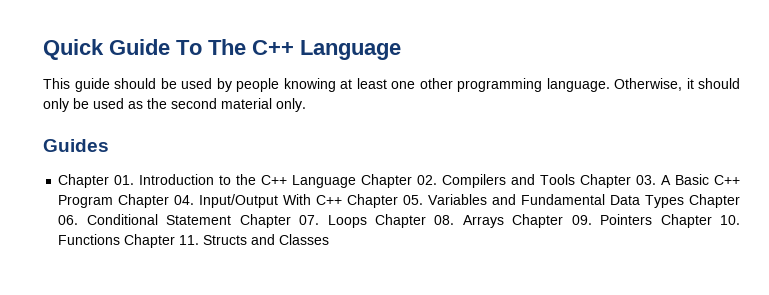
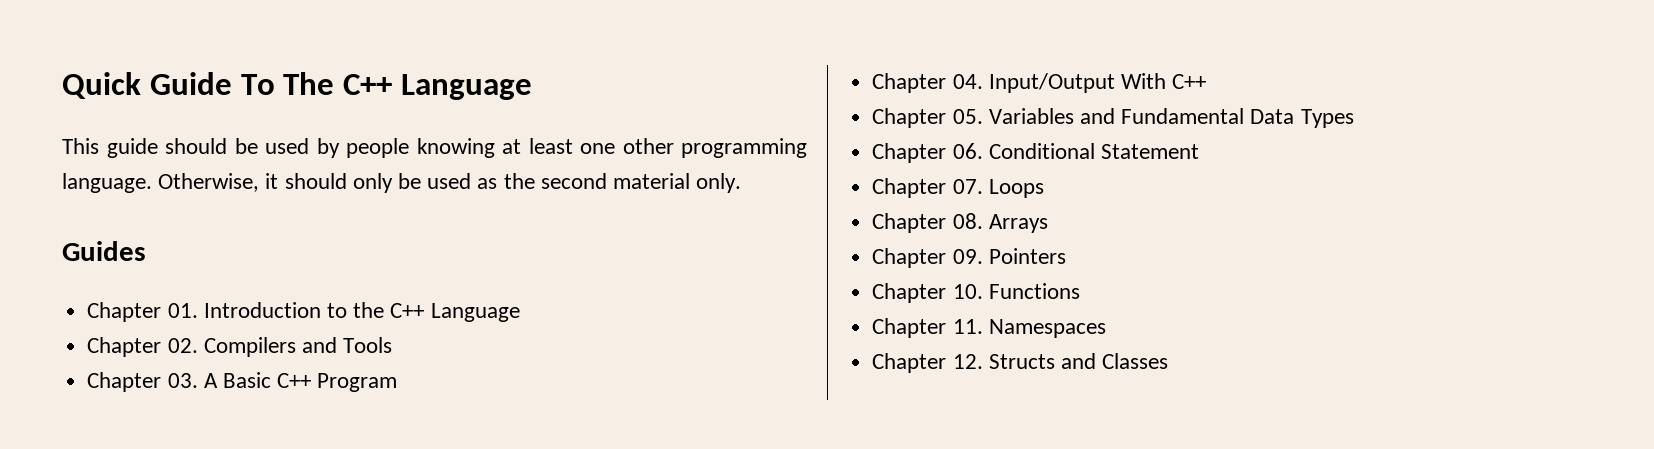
- Chapter 01. Introduction to the C++ Language Chapter 02. Compilers and Tools Chapter 03. A Basic C++ Program Chapter 04. Input/Output With C++ Chapter 05. Variables and Fundamental Data Types Chapter 06. Conditional Statement Chapter 07. Loops Chapter 08. Arrays Chapter 09. Pointers Chapter 10. Functions Chapter 11. Structs and Classes
+ Chapter 01. Introduction to the C++ Language
+ Chapter 02. Compilers and Tools
+ Chapter 03. A Basic C++ Program
+ Chapter 04. Input/Output With C++
+ Chapter 05. Variables and Fundamental Data Types
+ Chapter 06. Conditional Statement
+ Chapter 07. Loops
+ Chapter 08. Arrays
+ Chapter 09. Pointers
+ Chapter 10. Functions
+ Chapter 11. Namespaces
+ Chapter 12. Structs and Classes

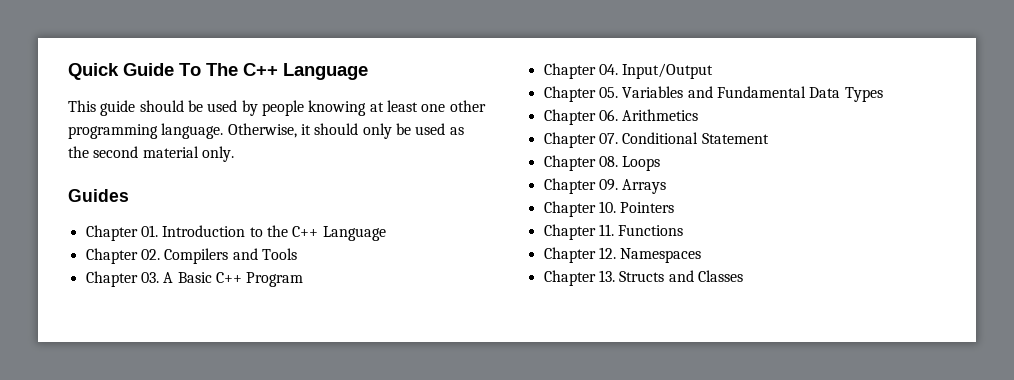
- Chapter 04. Input/Output With C++
+ Chapter 04. Input/Output
- Chapter 06. Conditional Statement
+ Chapter 06. Arithmetics
+ Chapter 07. Conditional Statement
- Chapter 07. Loops
+ Chapter 08. Loops
- Chapter 08. Arrays
+ Chapter 09. Arrays
- Chapter 09. Pointers
+ Chapter 10. Pointers
- Chapter 10. Functions
+ Chapter 11. Functions
- Chapter 11. Namespaces
+ Chapter 12. Namespaces
- Chapter 12. Structs and Classes
+ Chapter 13. Structs and Classes

